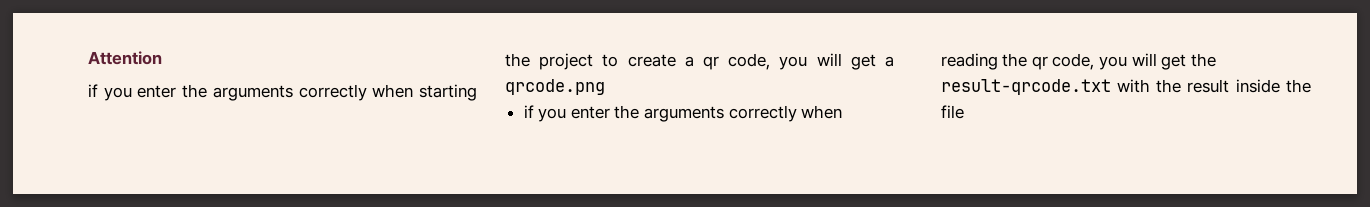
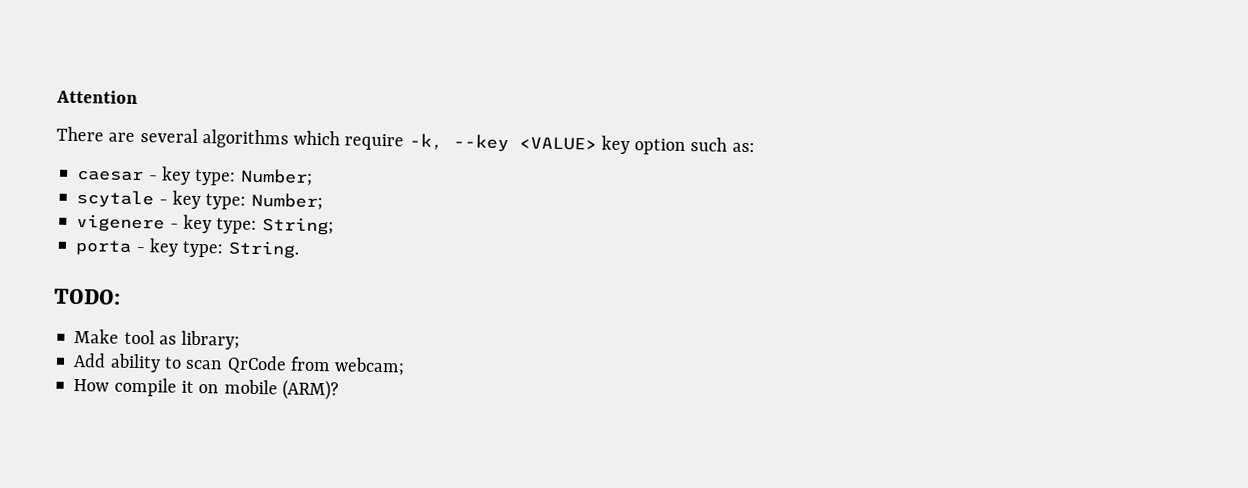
- if you enter the arguments correctly when starting the project to create a qr code, you will get a qrcode.png
- if you enter the arguments correctly when reading the qr code, you will get the result-qrcode.txt with the result inside the file
+ There are several algorithms which require -k, --key <VALUE> key option such as:
+ caesar - key type: Number;
+ scytale - key type: Number;
+ vigenere - key type: String;
+ porta - key type: String.
+ TODO:
+ Make tool as library;
+ Add ability to scan QrCode from webcam;
+ How compile it on mobile (ARM)?

